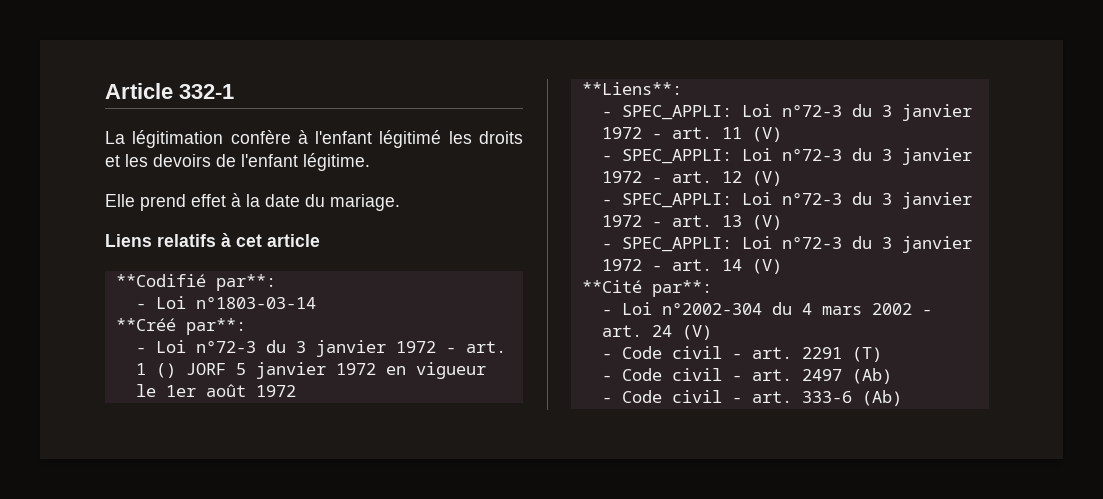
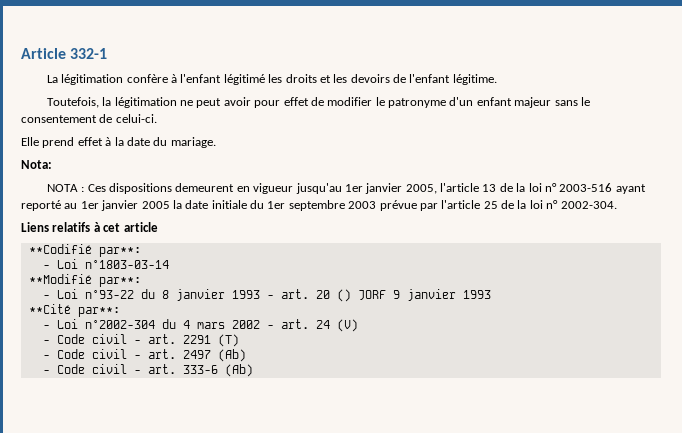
+ Toutefois, la légitimation ne peut avoir pour effet de modifier le patronyme d'un enfant majeur sans le consentement de celui-ci.
+ Nota:
+ NOTA : Ces dispositions demeurent en vigueur jusqu'au 1er janvier 2005, l'article 13 de la loi n° 2003-516 ayant reporté au 1er janvier 2005 la date initiale du 1er septembre 2003 prévue par l'article 25 de la loi n° 2002-304.
- **Créé par**:
- - Loi n°72-3 du 3 janvier 1972 - art. 1 () JORF 5 janvier 1972 en vigueur le 1er août 1972
- **Liens**:
- - SPEC_APPLI: Loi n°72-3 du 3 janvier 1972 - art. 11 (V)
- - SPEC_APPLI: Loi n°72-3 du 3 janvier 1972 - art. 12 (V)
- - SPEC_APPLI: Loi n°72-3 du 3 janvier 1972 - art. 13 (V)
- - SPEC_APPLI: Loi n°72-3 du 3 janvier 1972 - art. 14 (V)
+ **Modifié par**:
+ - Loi n°93-22 du 8 janvier 1993 - art. 20 () JORF 9 janvier 1993

